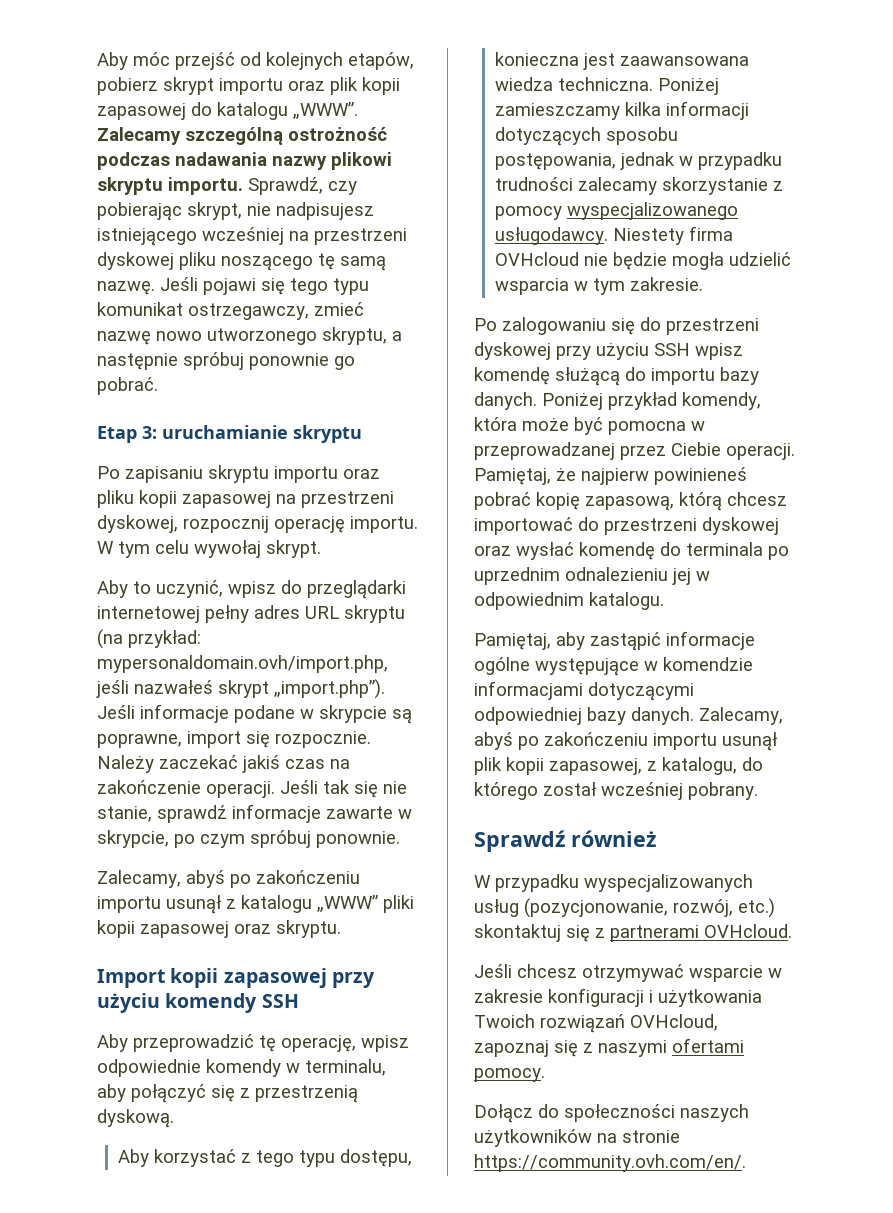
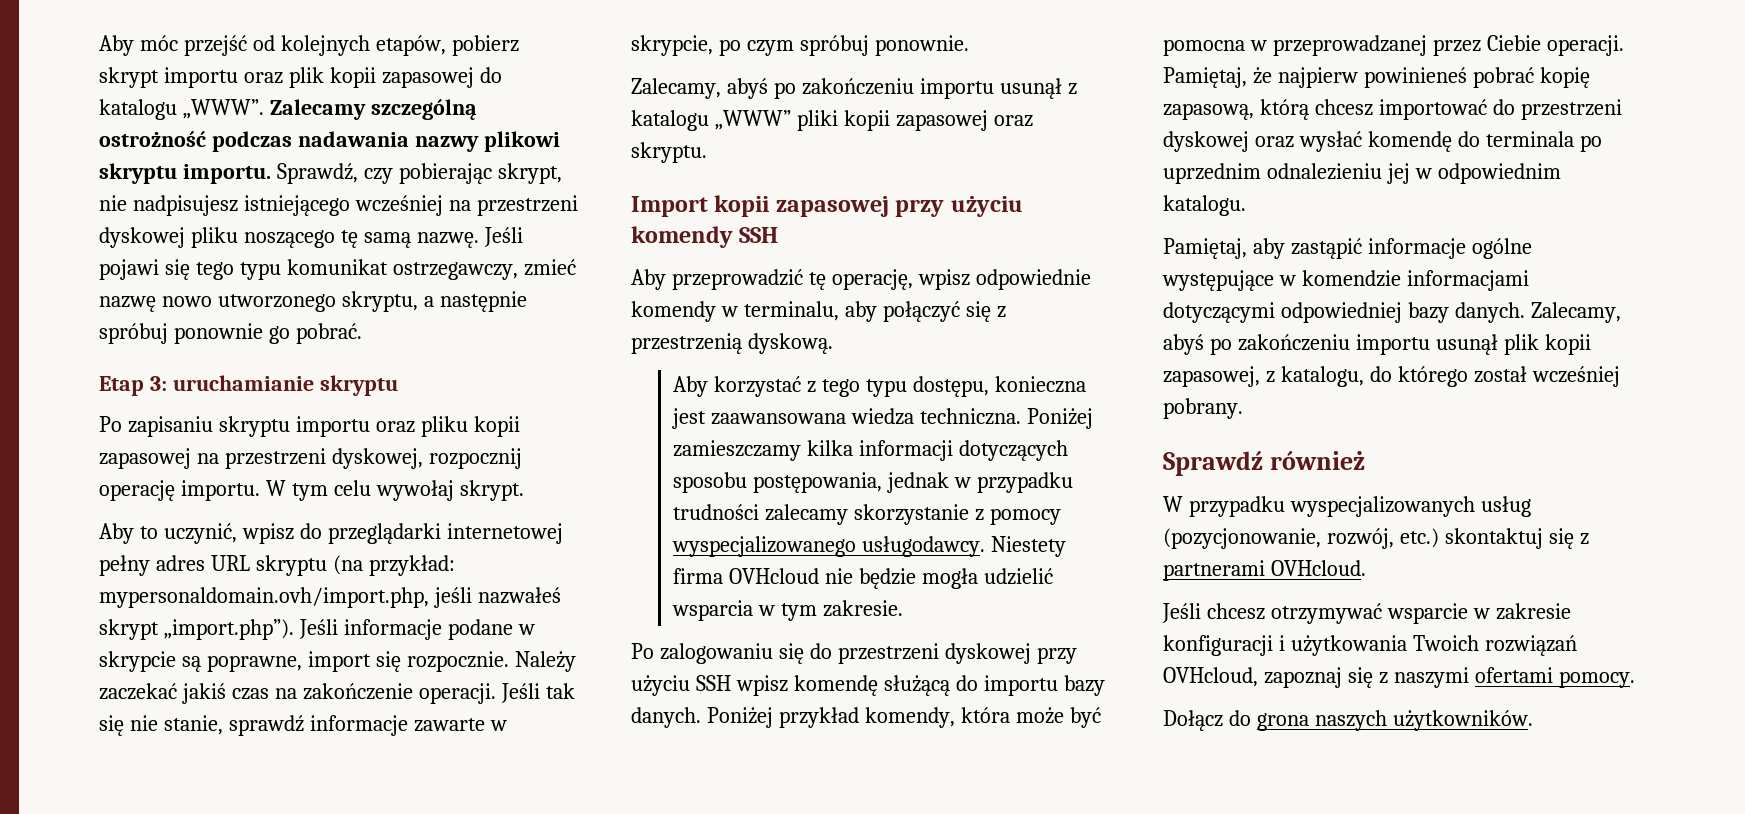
- Dołącz do społeczności naszych użytkowników na stronie https://community.ovh.com/en/.
+ Dołącz do grona naszych użytkowników.

